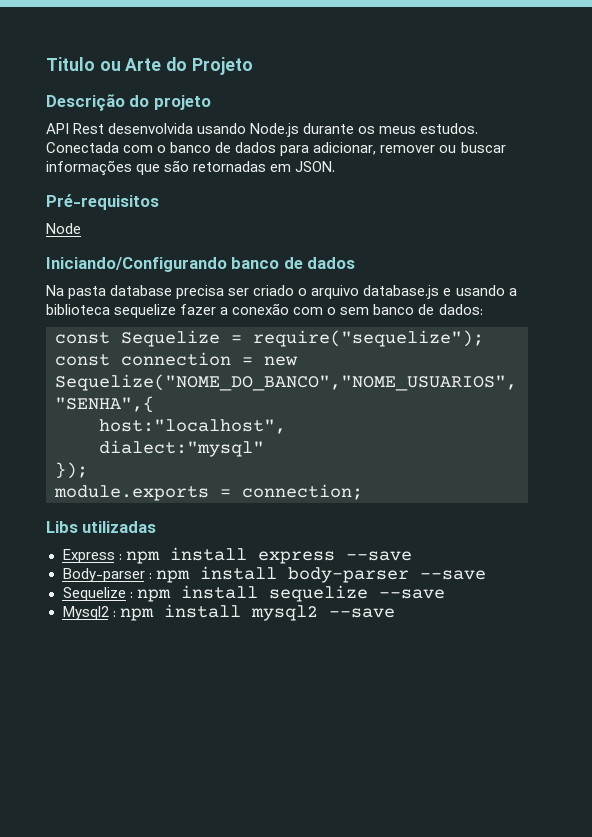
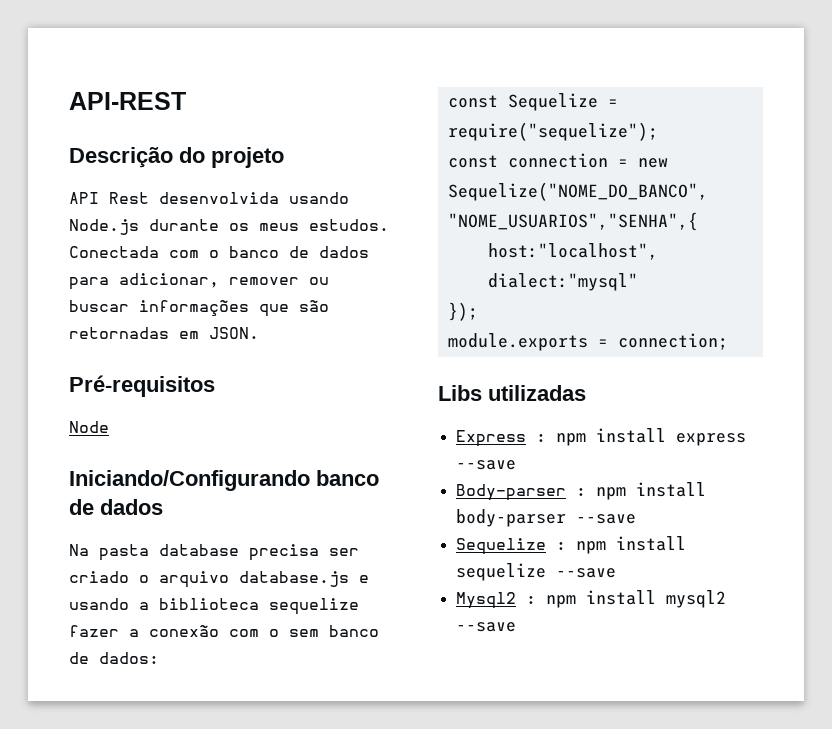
- Titulo ou Arte do Projeto
+ API-REST

